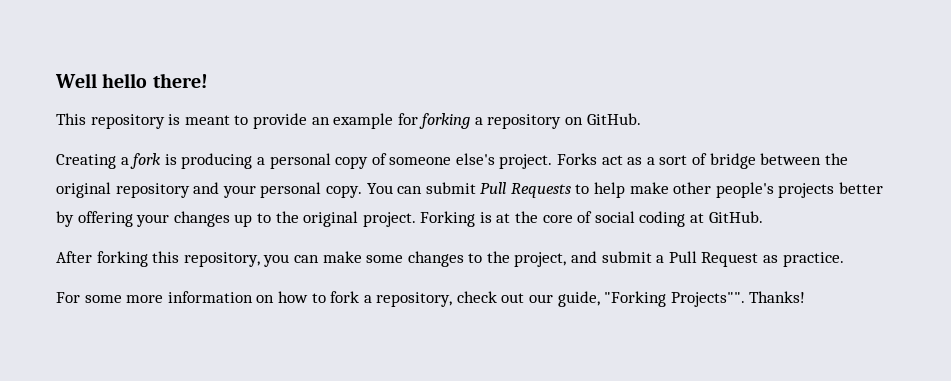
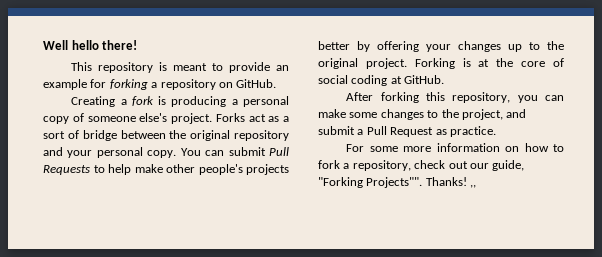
- Thanks!
+ Thanks! ,,

